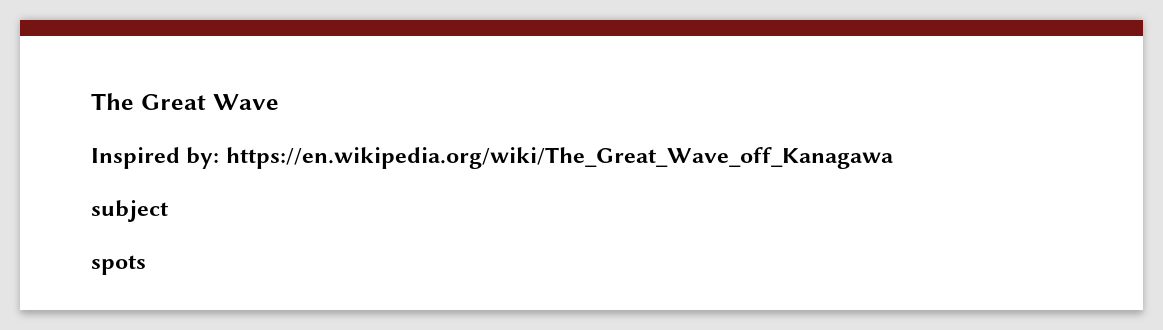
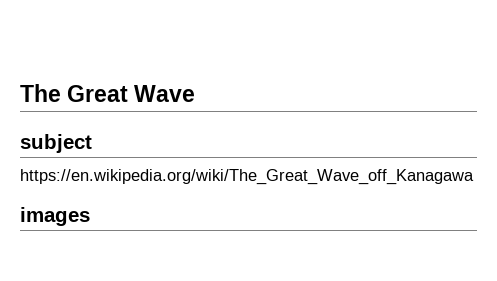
- Inspired by: https://en.wikipedia.org/wiki/The_Great_Wave_off_Kanagawa
+ subject
+ https://en.wikipedia.org/wiki/The_Great_Wave_off_Kanagawa
- subject
- spots
+ images

